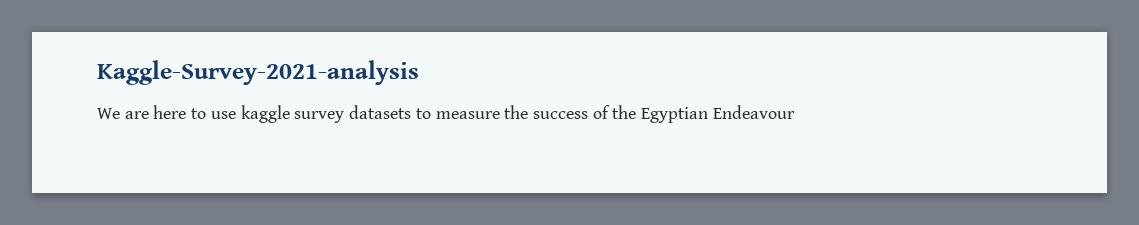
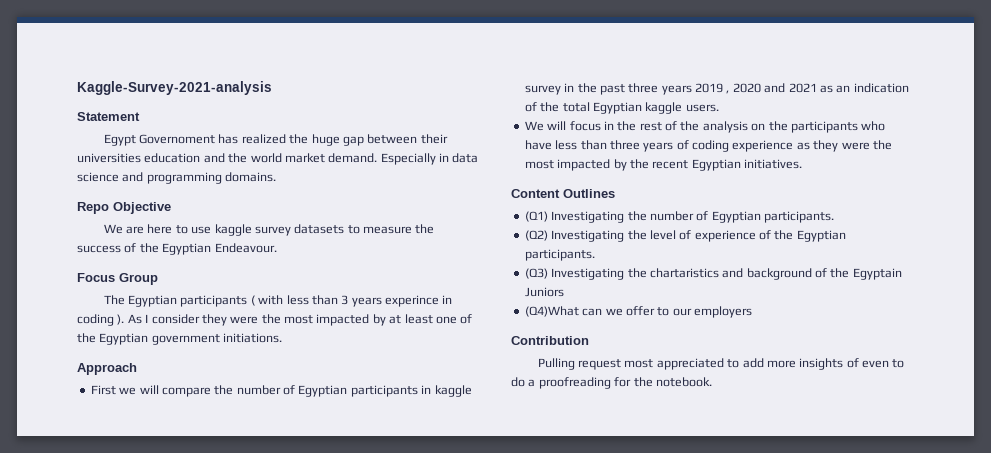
+ Statement
+ Egypt Governoment has realized the huge gap between their universities education and the world market demand. Especially in data science and programming domains.
+ Repo Objective
- We are here to use kaggle survey datasets to measure the success of the Egyptian Endeavour
+ We are here to use kaggle survey datasets to measure the success of the Egyptian Endeavour.
+ Focus Group
+ The Egyptian participants ( with less than 3 years experince in coding ). As I consider they were the most impacted by at least one of the Egyptian government initiations.
+ Approach
+ First we will compare the number of Egyptian participants in kaggle survey in the past three years 2019 , 2020 and 2021 as an indication of the total Egyptian kaggle users.
+ We will focus in the rest of the analysis on the participants who have less than three years of coding experience as they were the most impacted by the recent Egyptian initiatives.
+ Content Outlines
+ (Q1) Investigating the number of Egyptian participants.
+ (Q2) Investigating the level of experience of the Egyptian participants.
+ (Q3) Investigating the chartaristics and background of the Egyptain Juniors
+ (Q4)What can we offer to our employers
+ Contribution
+ Pulling request most appreciated to add more insights of even to do a proofreading for the notebook.

